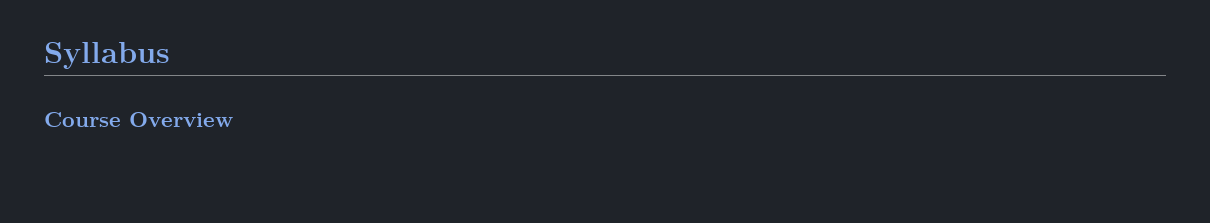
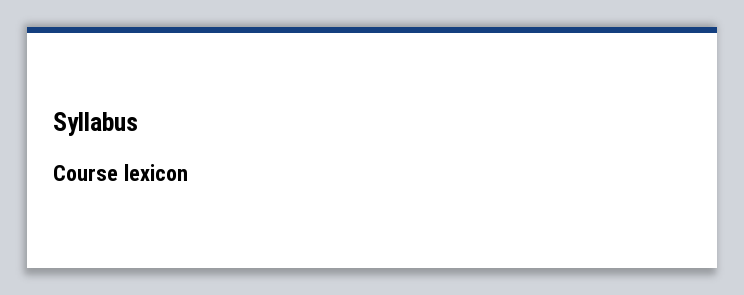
- Course Overview
+ Course lexicon

